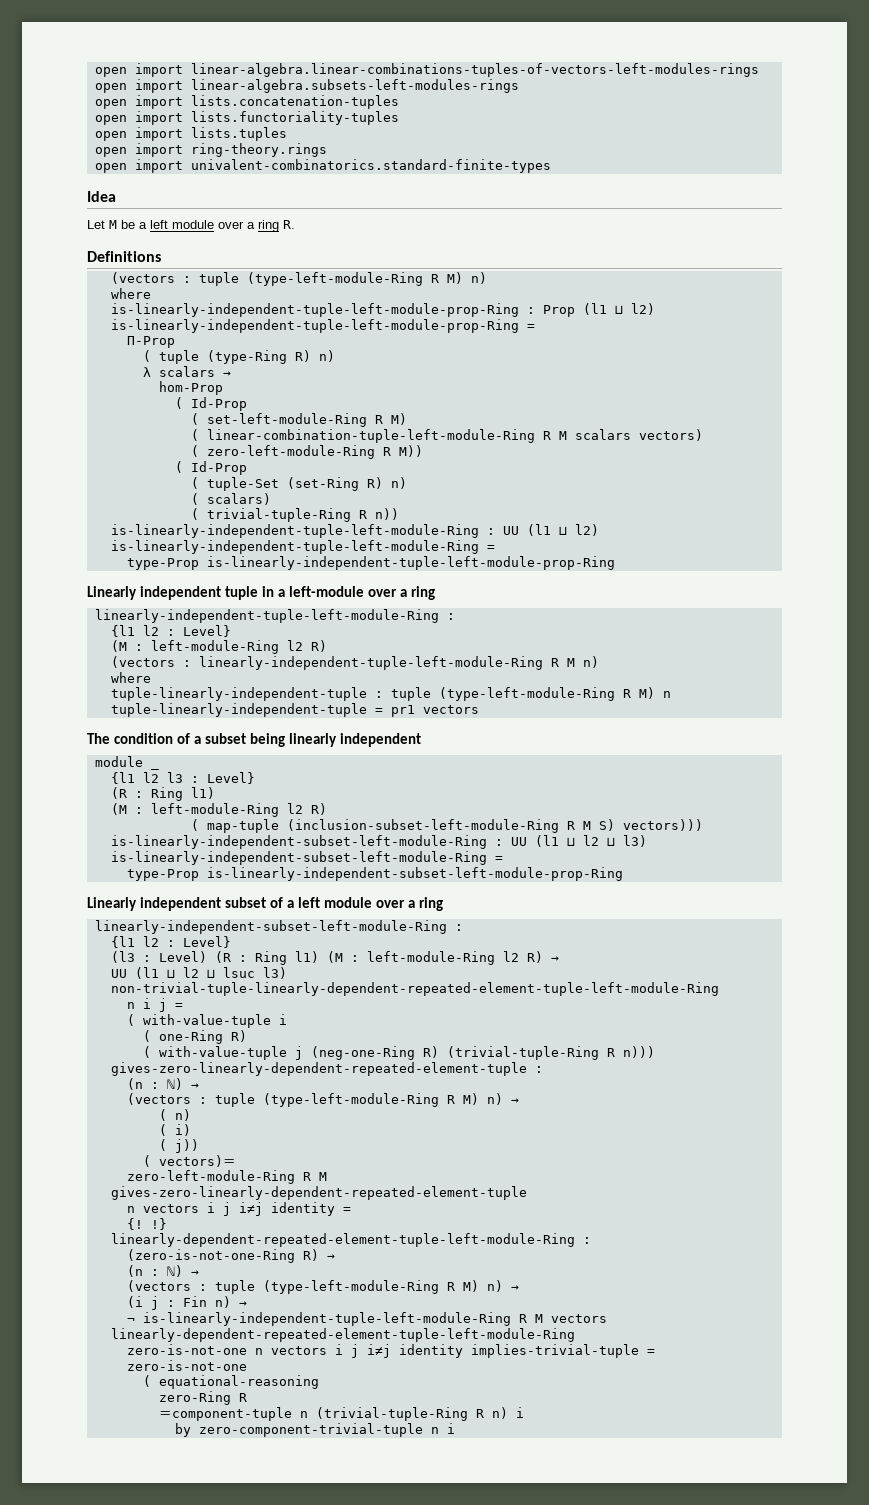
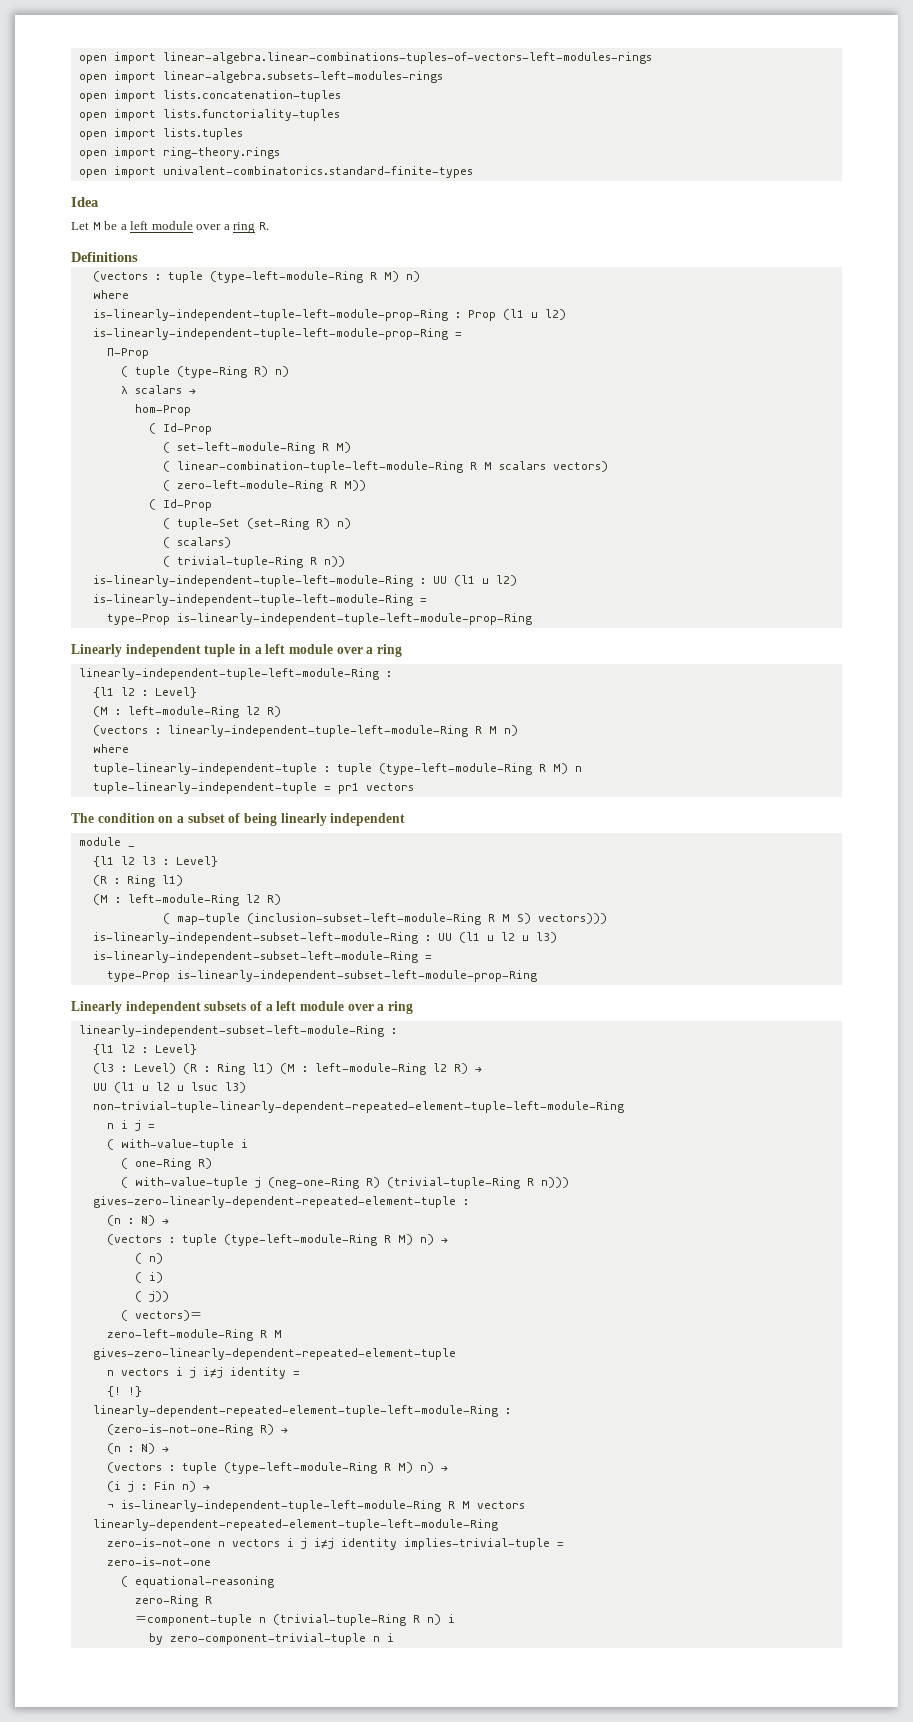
- Linearly independent tuple in a left-module over a ring
+ Linearly independent tuple in a left module over a ring
- The condition of a subset being linearly independent
+ The condition on a subset of being linearly independent
- Linearly independent subset of a left module over a ring
+ Linearly independent subsets of a left module over a ring

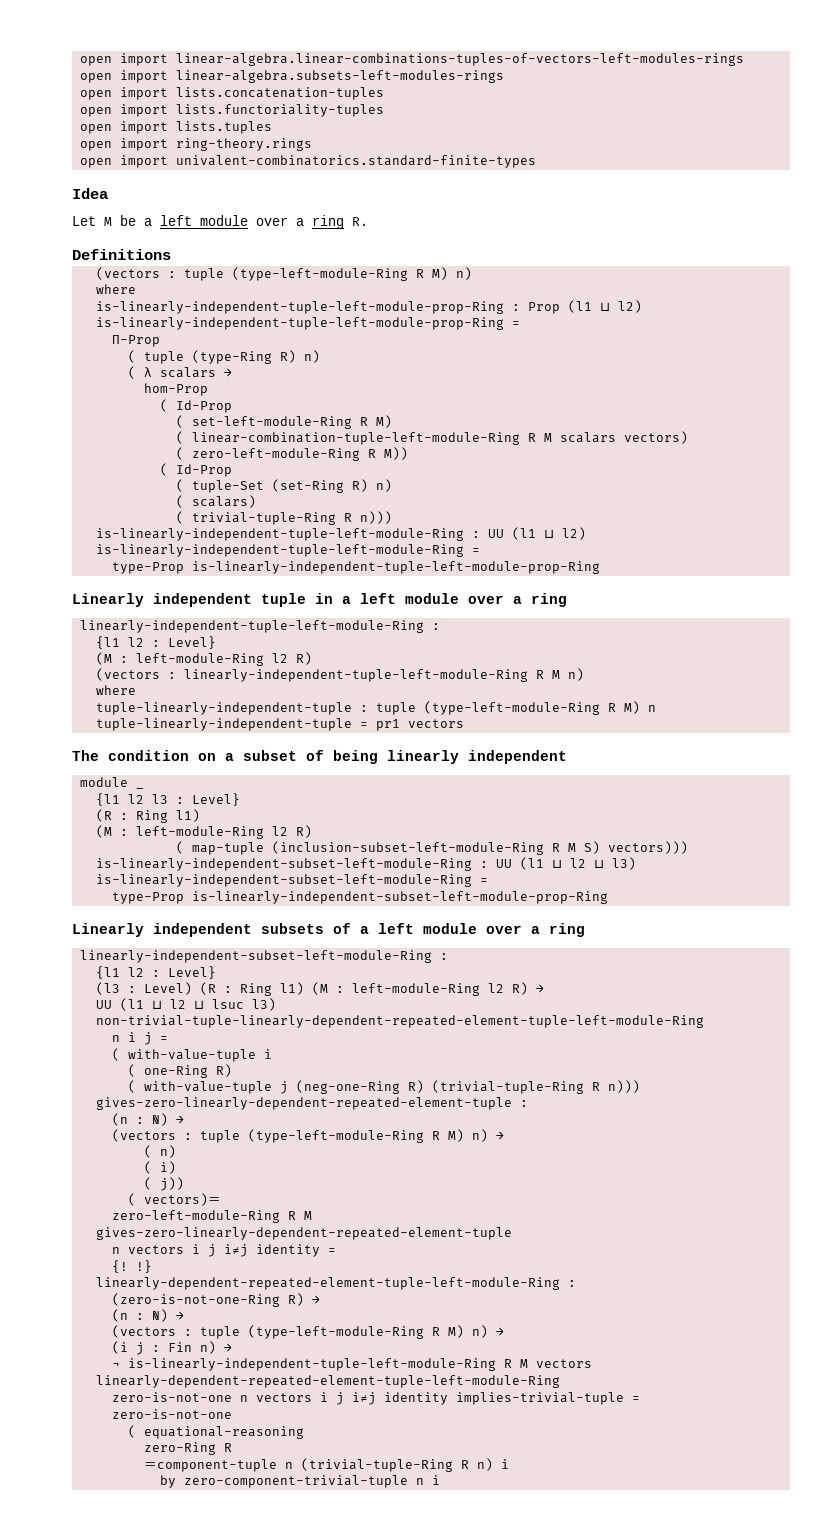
- λ scalars →
+ ( λ scalars →
- ( trivial-tuple-Ring R n))
+ ( trivial-tuple-Ring R n)))

